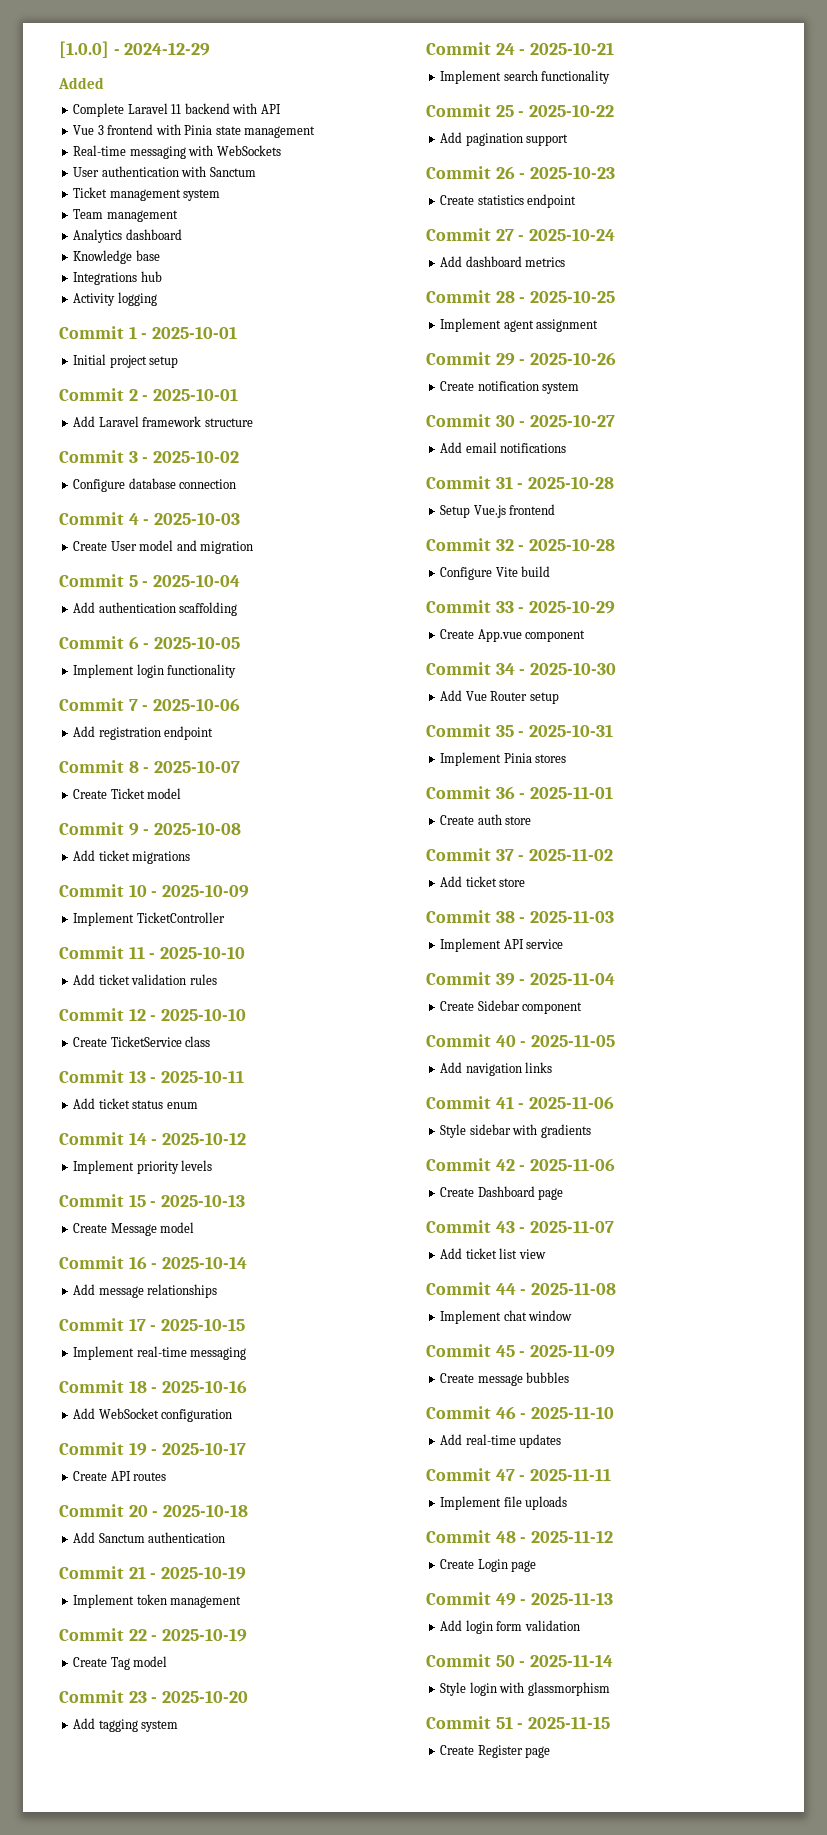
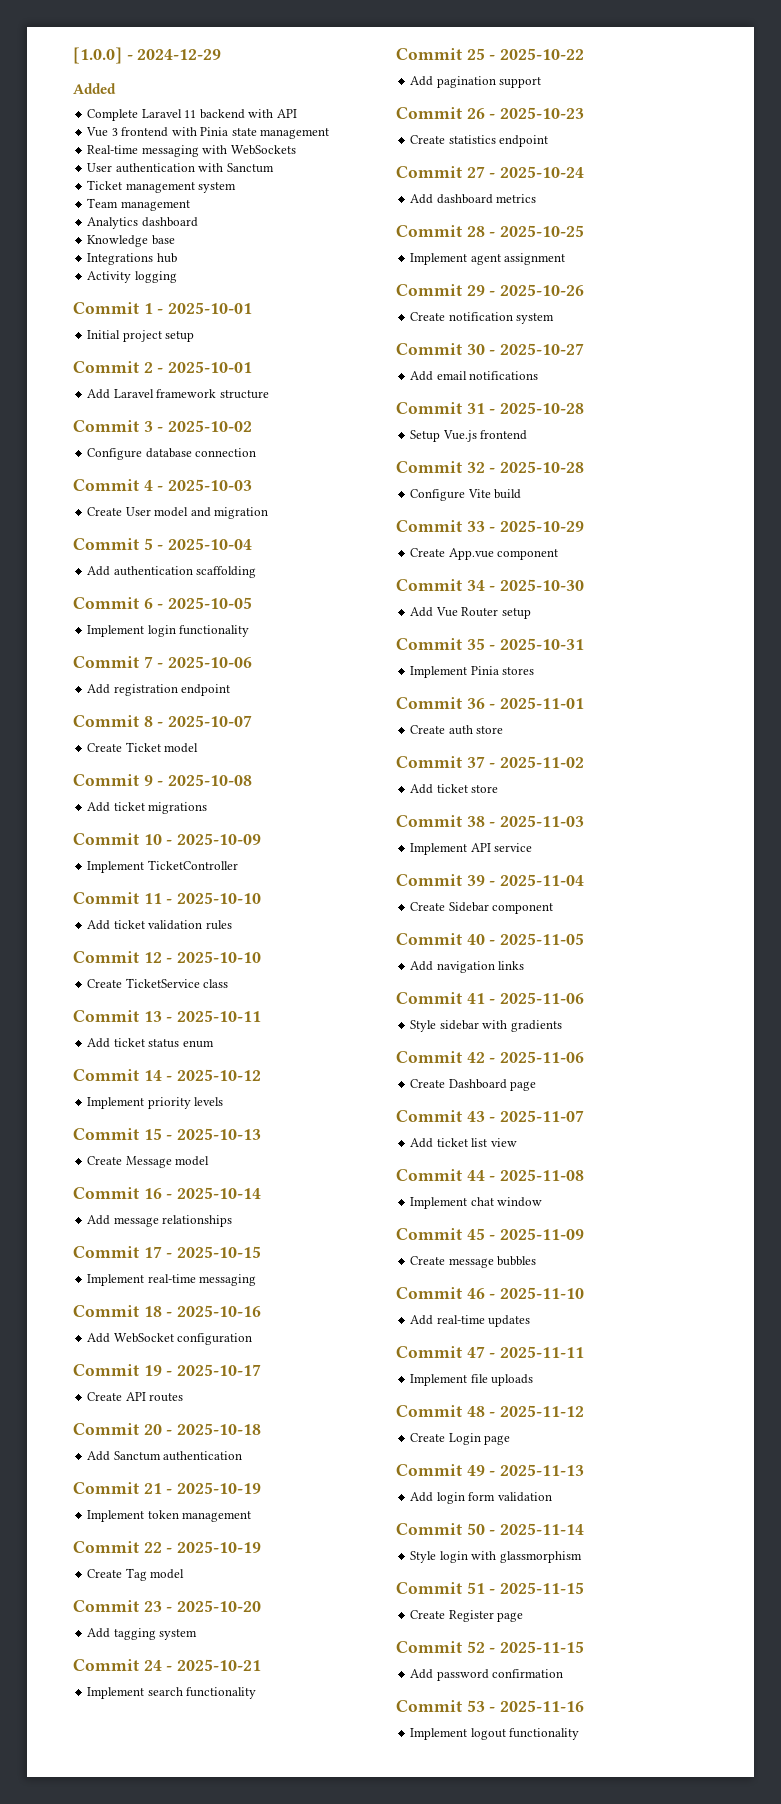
+ Commit 52 - 2025-11-15
+ Add password confirmation
+ Commit 53 - 2025-11-16
+ Implement logout functionality

